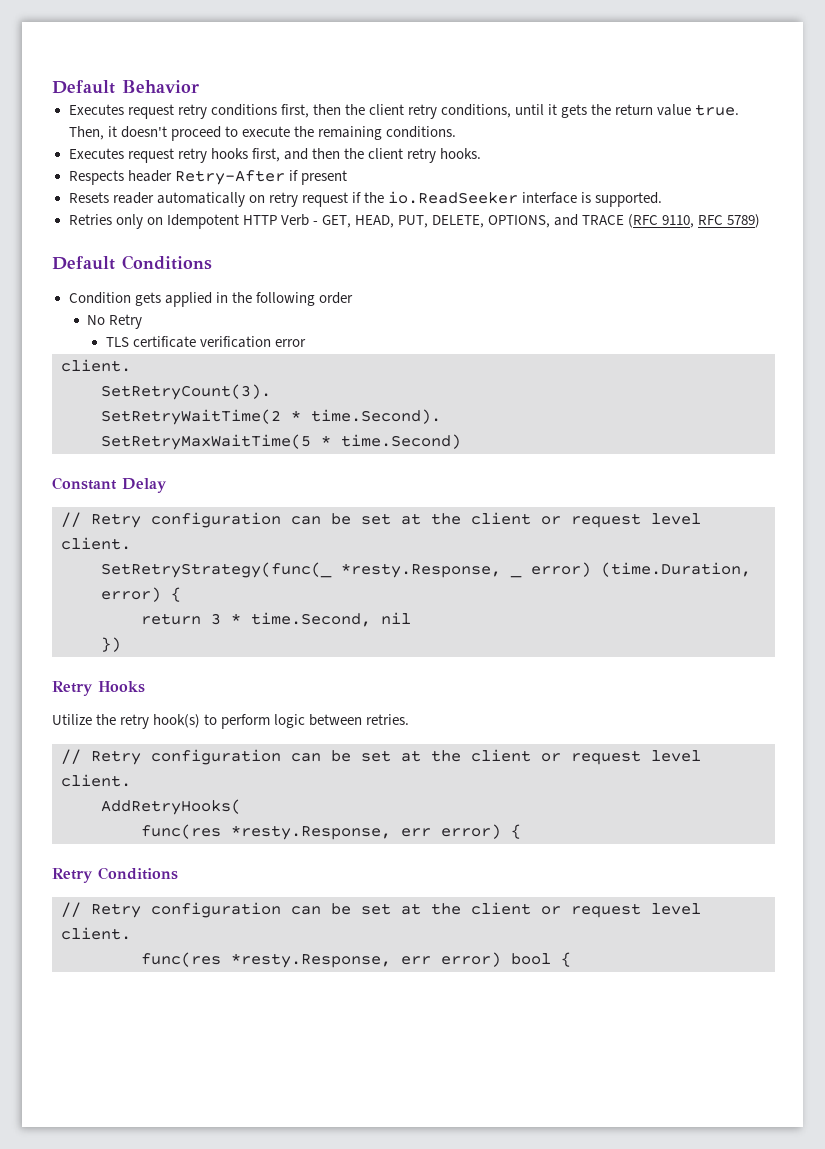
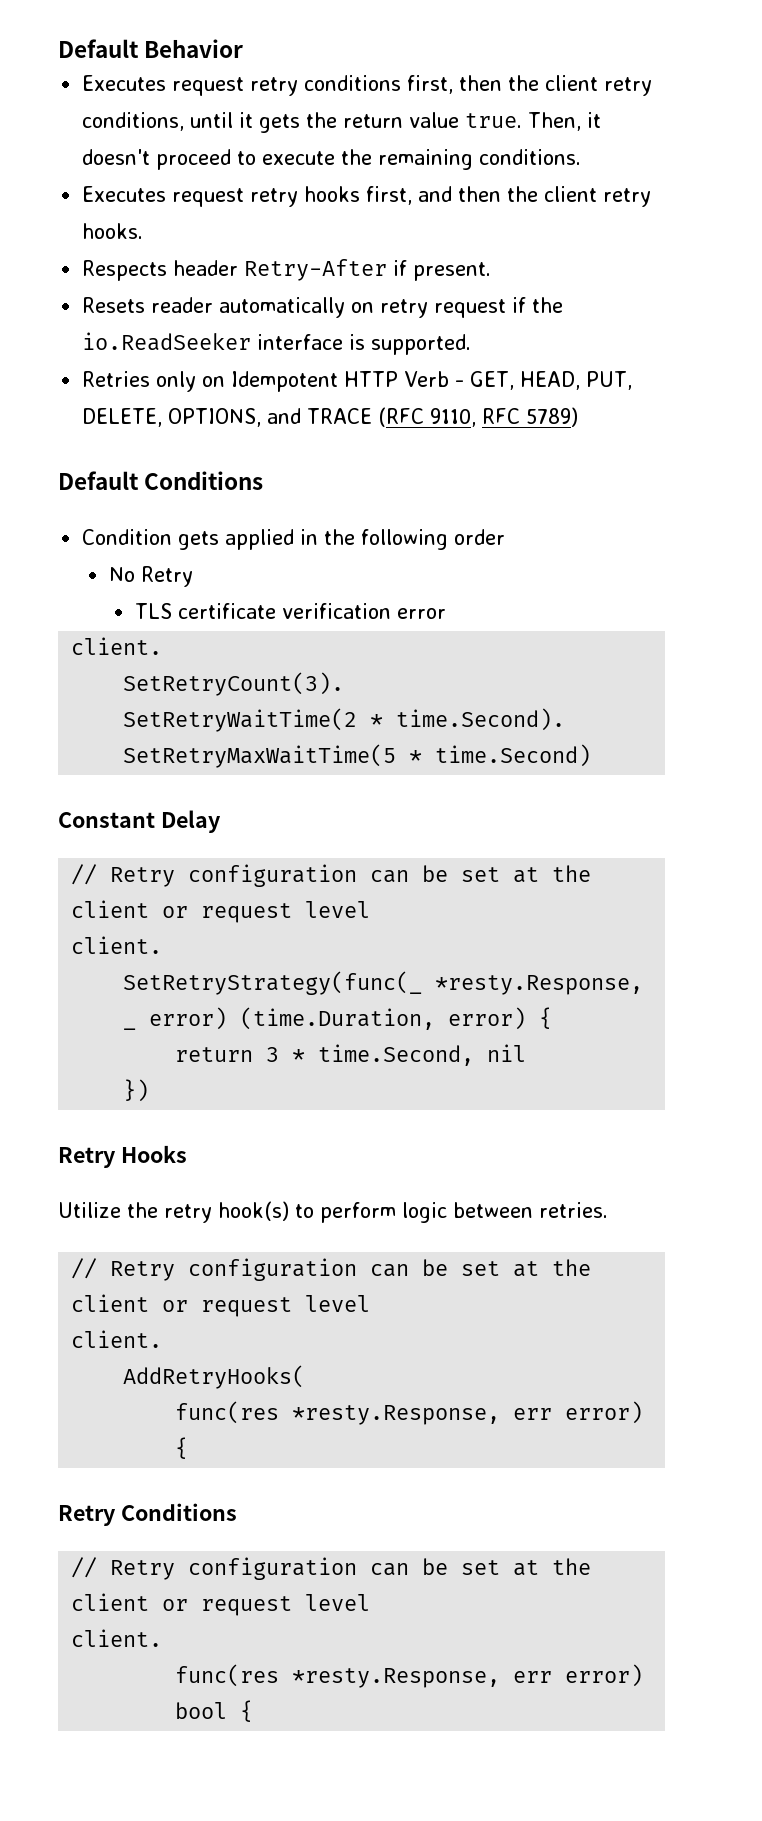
- Respects header Retry-After if present
+ Respects header Retry-After if present.

